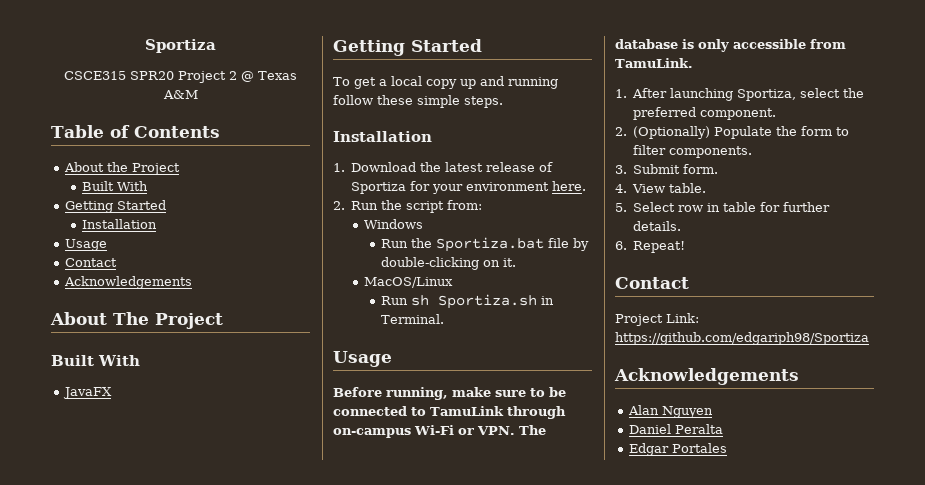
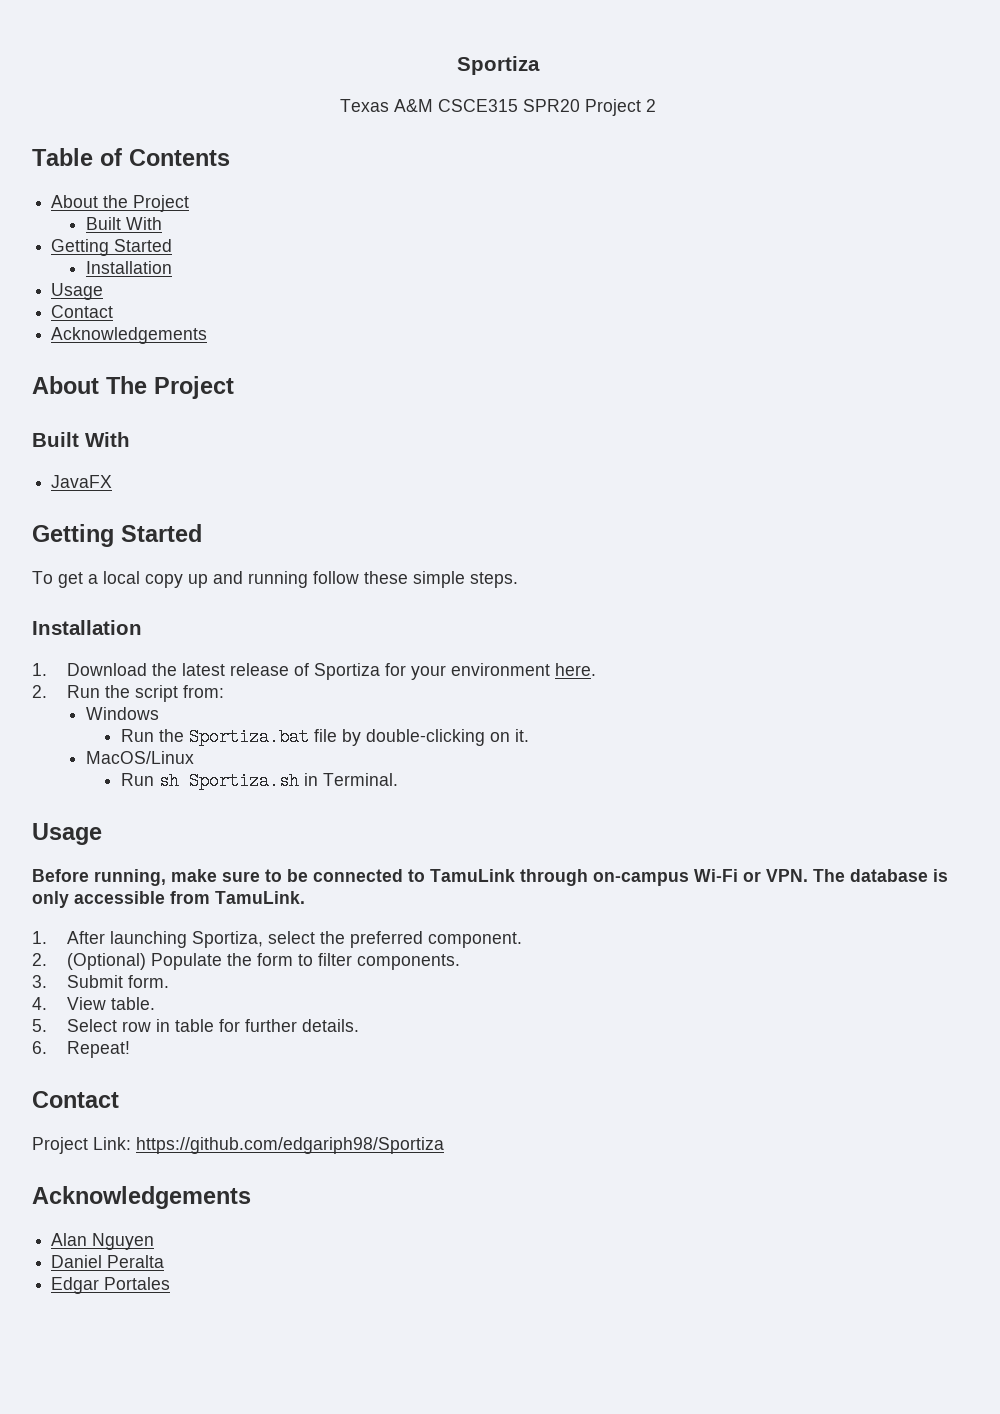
- CSCE315 SPR20 Project 2 @ Texas A&M
+ Texas A&M CSCE315 SPR20 Project 2
- 2. (Optionally) Populate the form to filter components.
+ 2. (Optional) Populate the form to filter components.

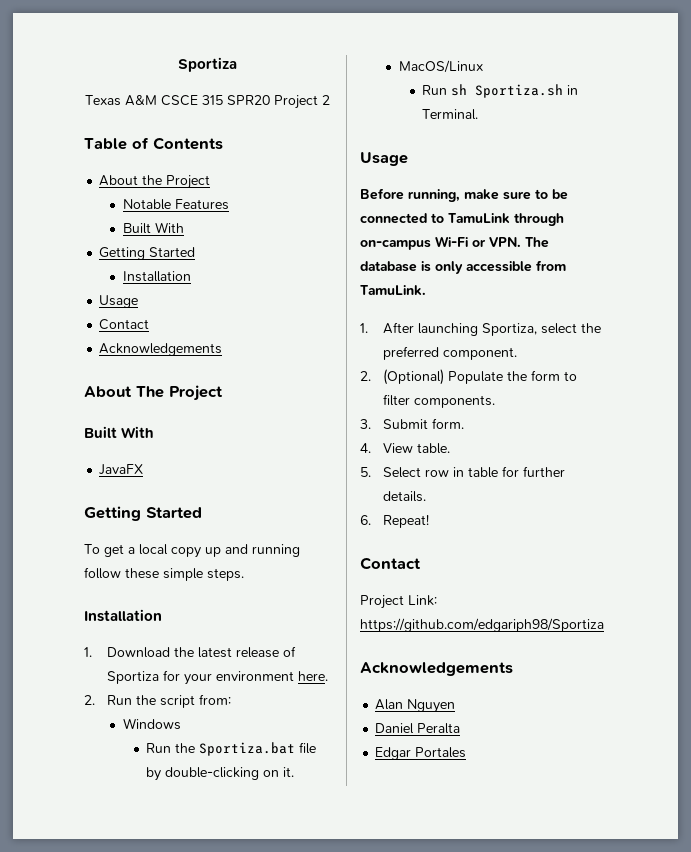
- Texas A&M CSCE315 SPR20 Project 2
+ Texas A&M CSCE 315 SPR20 Project 2
+ Notable Features

